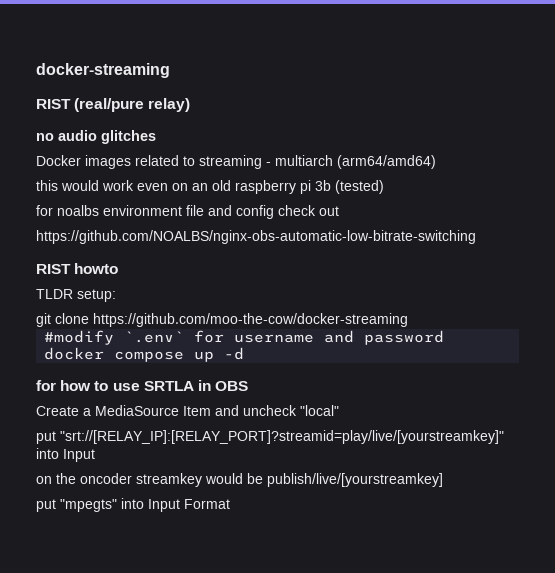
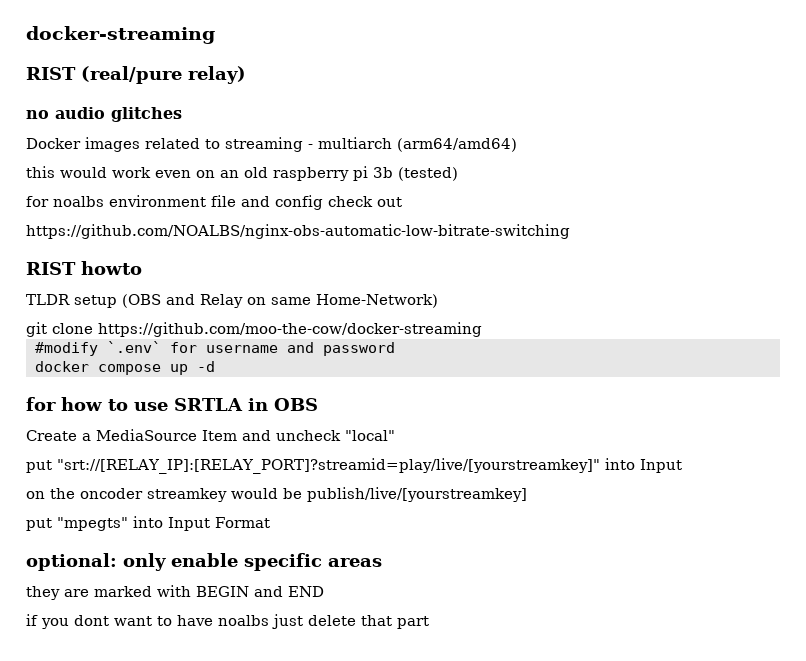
- TLDR setup:
+ TLDR setup (OBS and Relay on same Home-Network)
+ optional: only enable specific areas
+ they are marked with BEGIN and END
+ if you dont want to have noalbs just delete that part

